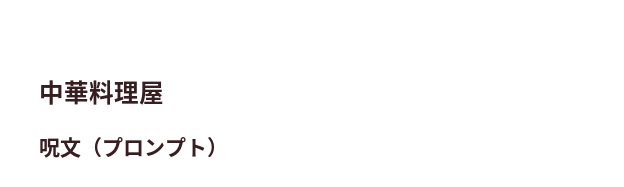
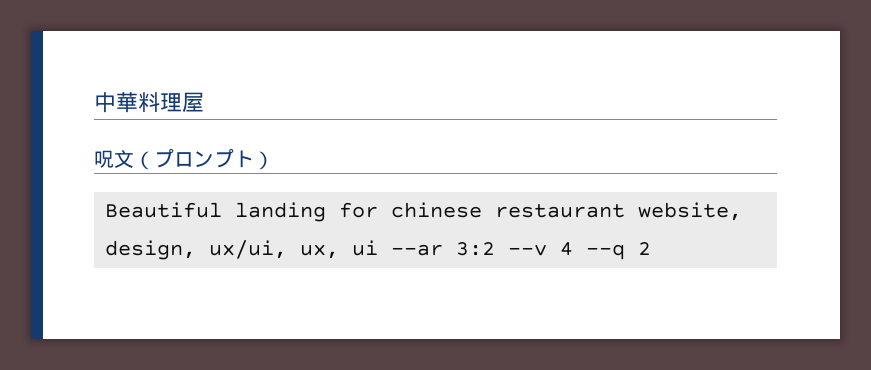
+ Beautiful landing for chinese restaurant website, design, ux/ui, ux, ui --ar 3:2 --v 4 --q 2

